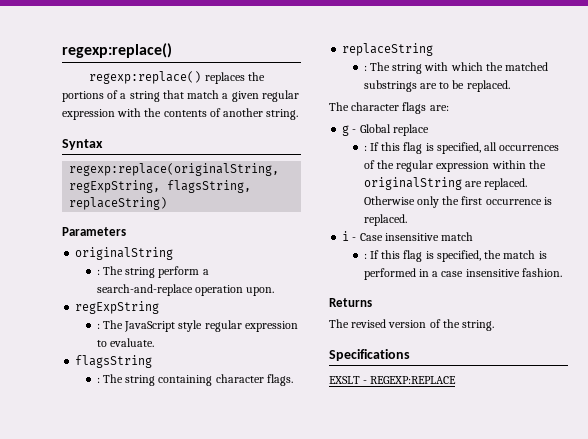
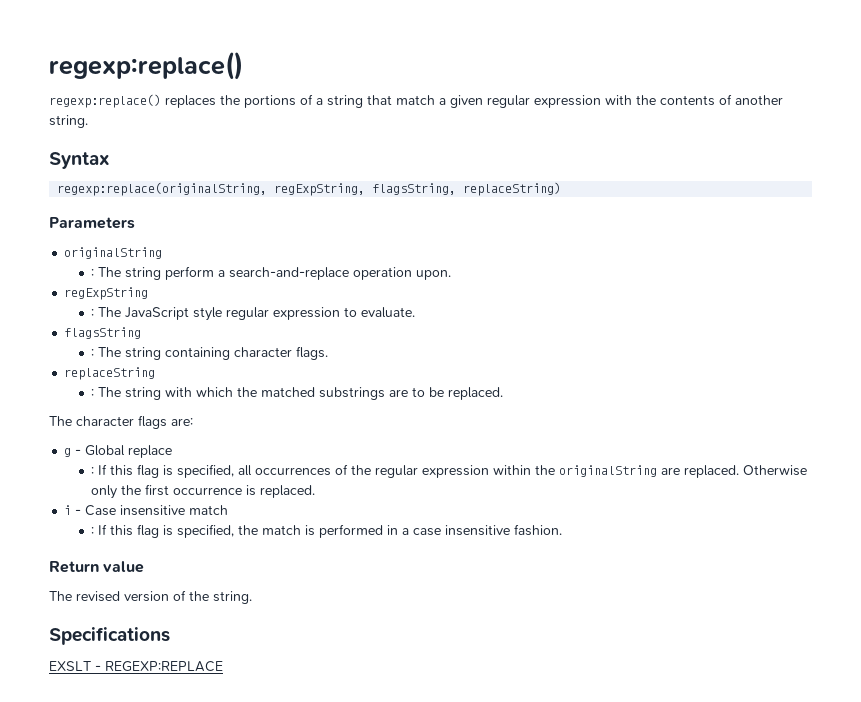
- Returns
+ Return value

